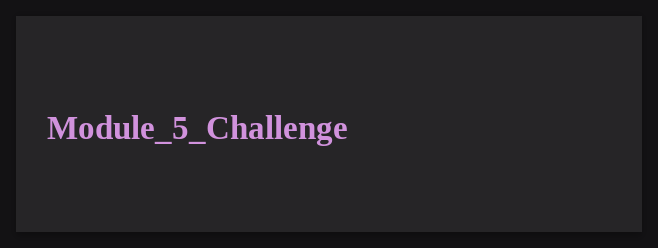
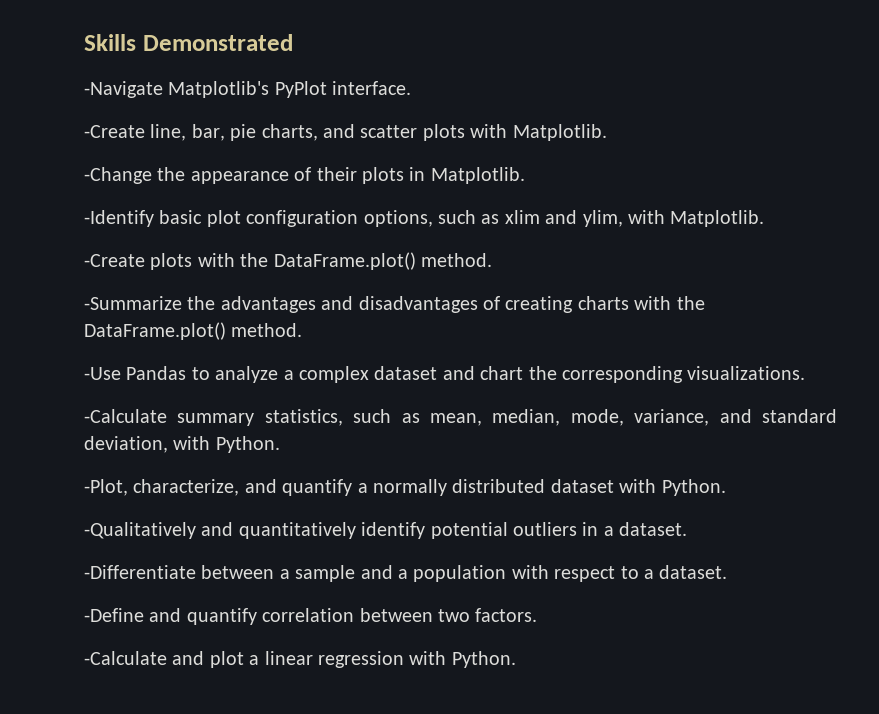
- Module_5_Challenge
+ Skills Demonstrated
+ -Navigate Matplotlib's PyPlot interface.
+ -Create line, bar, pie charts, and scatter plots with Matplotlib.
+ -Change the appearance of their plots in Matplotlib.
+ -Identify basic plot configuration options, such as xlim and ylim, with Matplotlib.
+ -Create plots with the DataFrame.plot() method.
+ -Summarize the advantages and disadvantages of creating charts with the DataFrame.plot() method.
+ -Use Pandas to analyze a complex dataset and chart the corresponding visualizations.
+ -Calculate summary statistics, such as mean, median, mode, variance, and standard deviation, with Python.
+ -Plot, characterize, and quantify a normally distributed dataset with Python.
+ -Qualitatively and quantitatively identify potential outliers in a dataset.
+ -Differentiate between a sample and a population with respect to a dataset.
+ -Define and quantify correlation between two factors.
+ -Calculate and plot a linear regression with Python.

